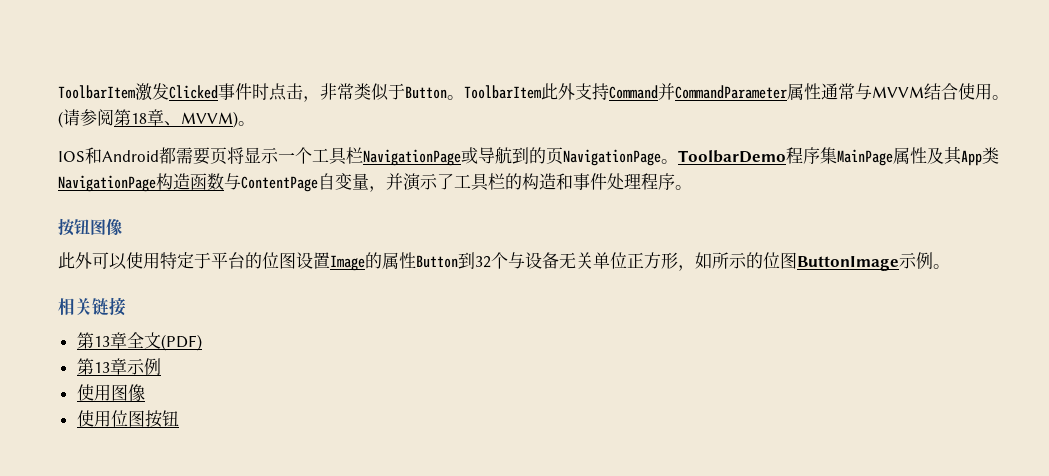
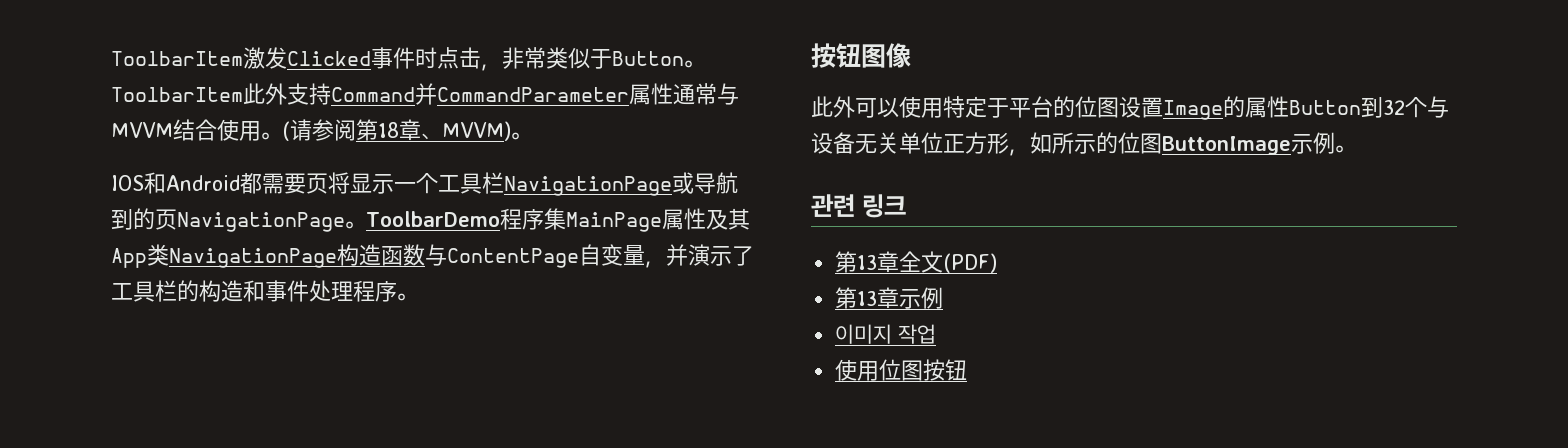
- 相关链接
+ 관련 링크
- 使用图像
+ 이미지 작업

